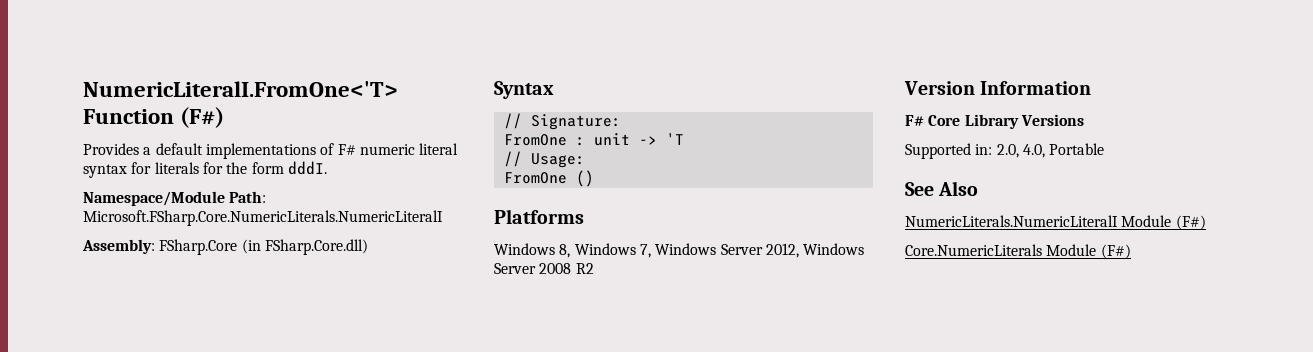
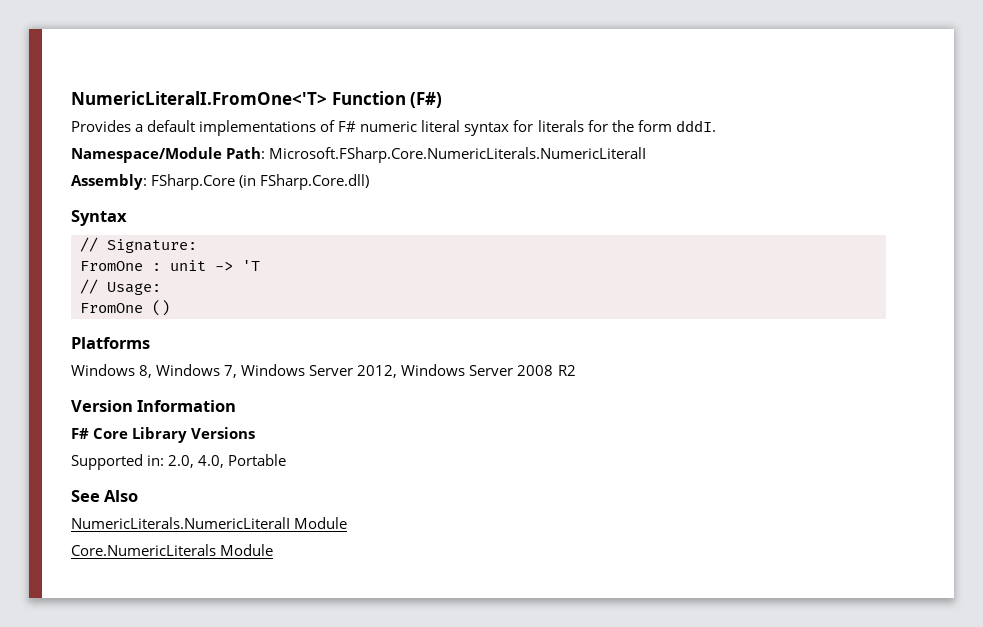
- NumericLiterals.NumericLiteralI Module (F#)
+ NumericLiterals.NumericLiteralI Module
- Core.NumericLiterals Module (F#)
+ Core.NumericLiterals Module

